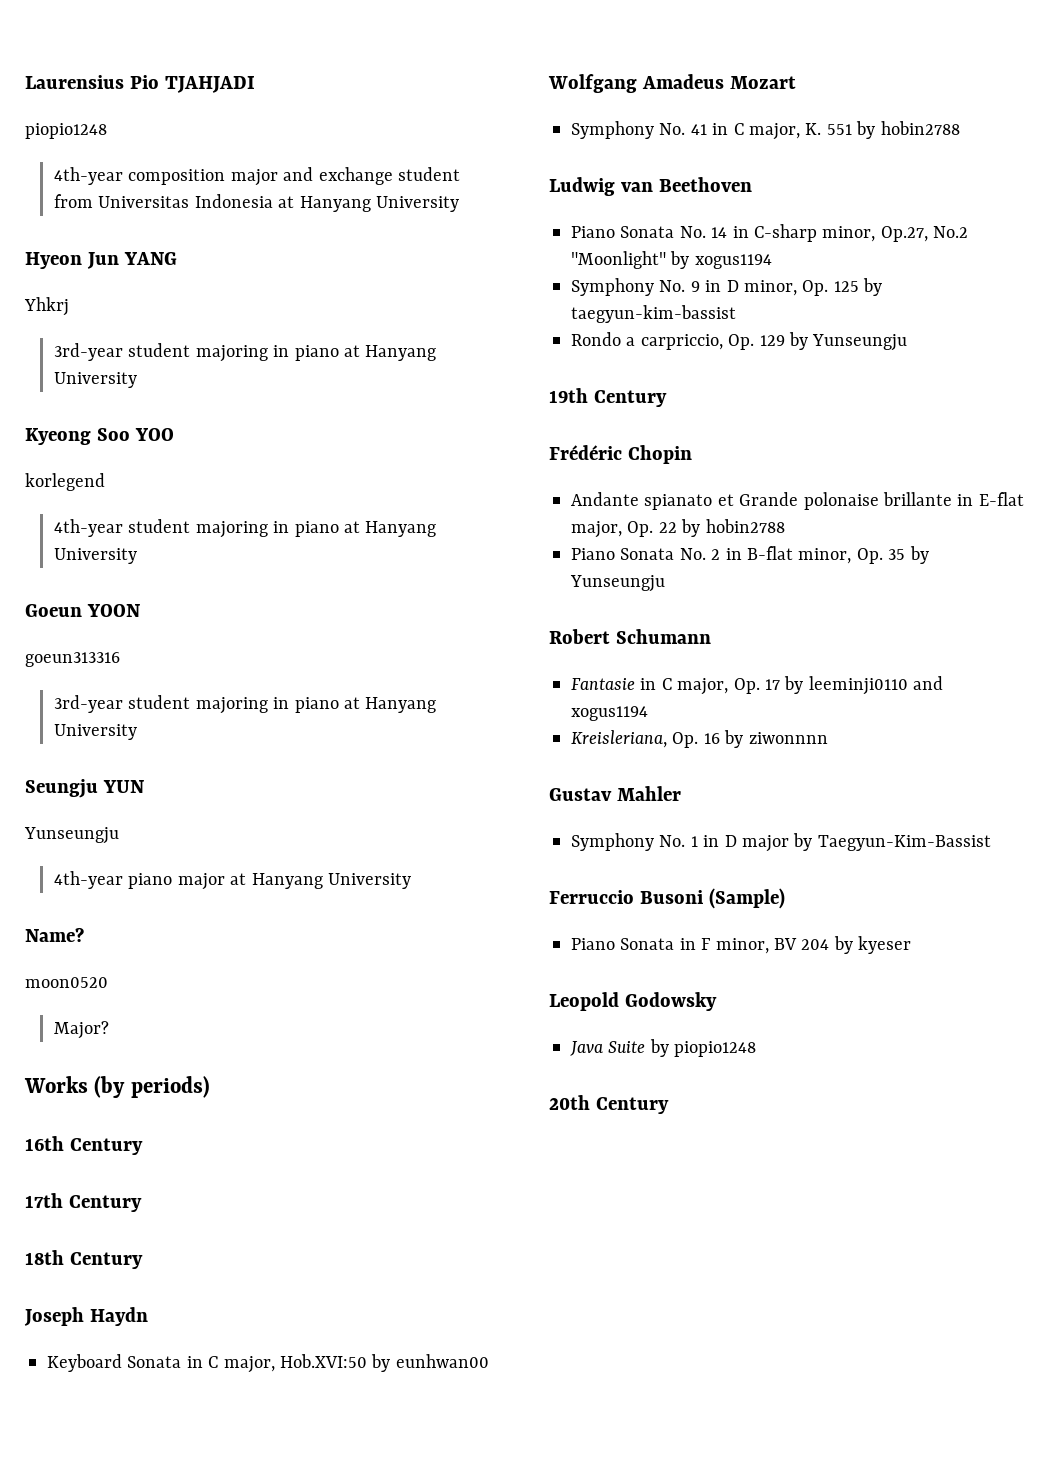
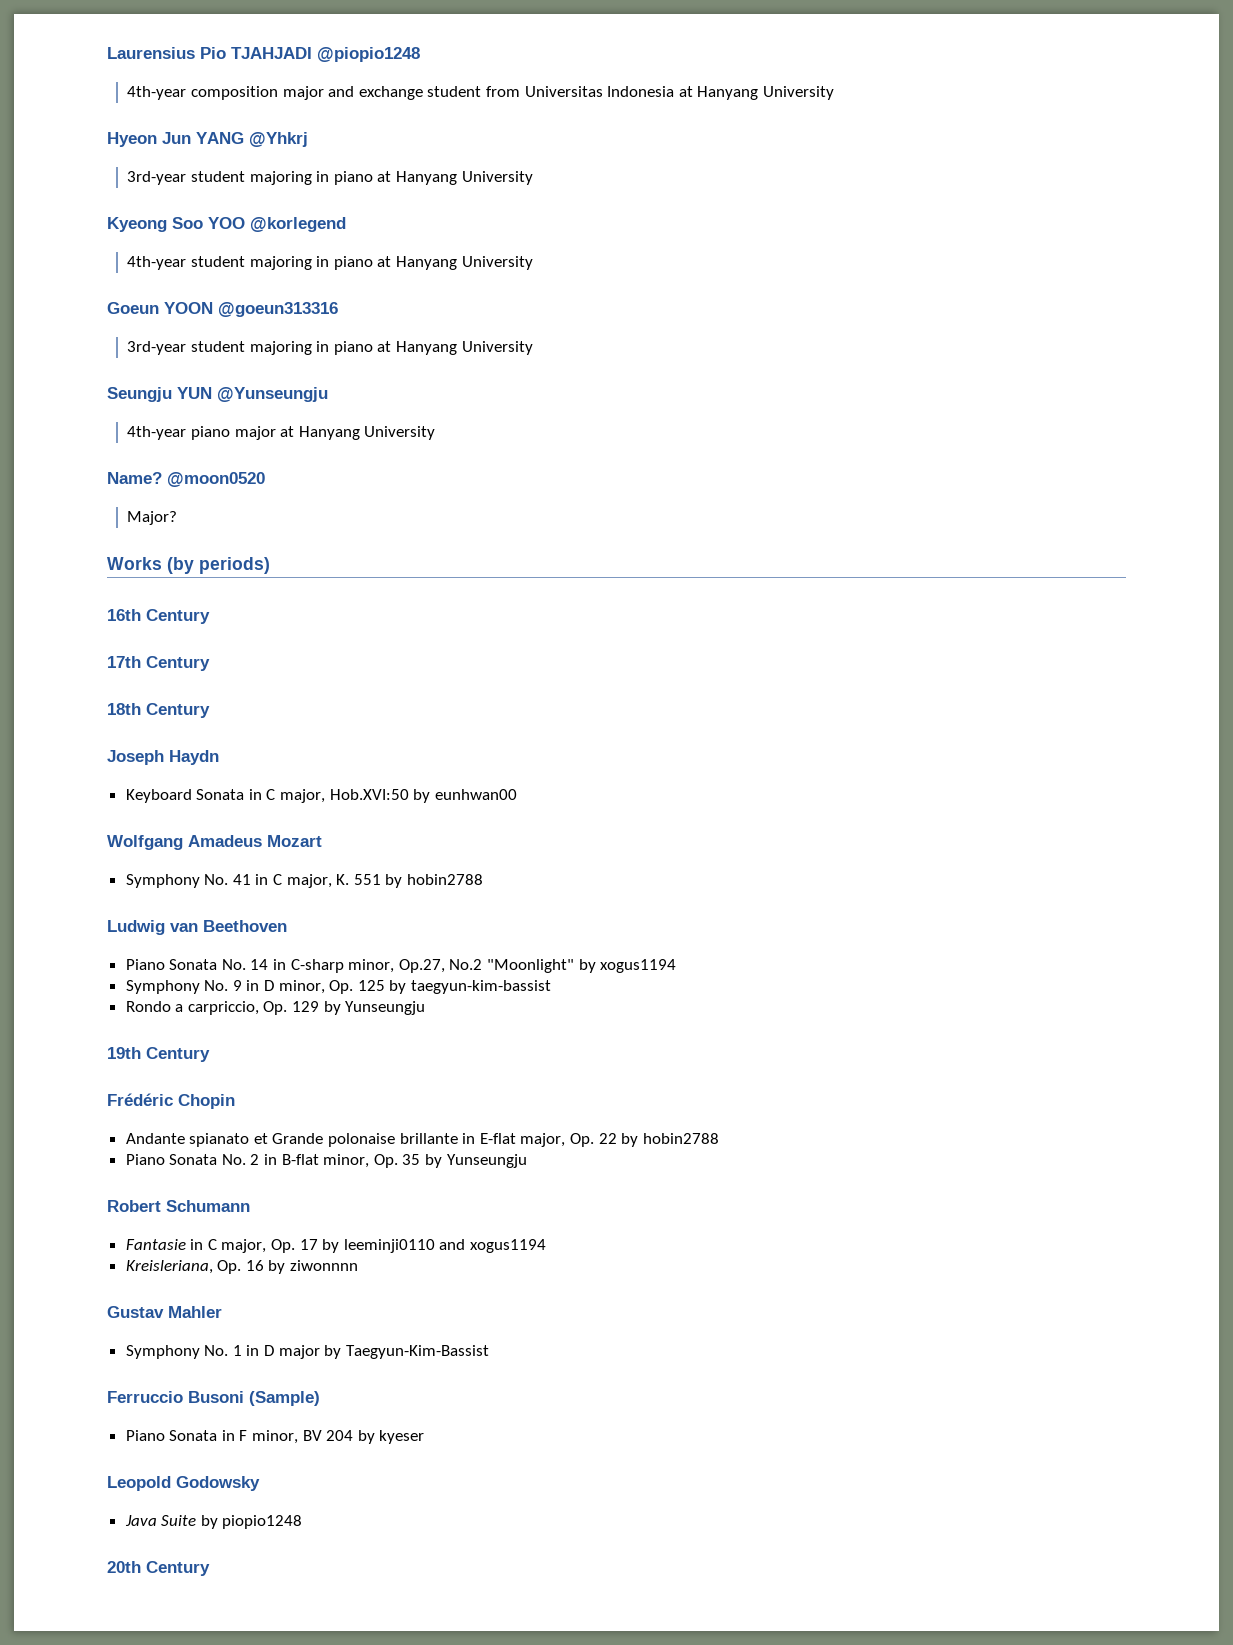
- Laurensius Pio TJAHJADI
- piopio1248
+ Laurensius Pio TJAHJADI @piopio1248
- Hyeon Jun YANG
- Yhkrj
+ Hyeon Jun YANG @Yhkrj
- Kyeong Soo YOO
- korlegend
+ Kyeong Soo YOO @korlegend
- Goeun YOON
- goeun313316
+ Goeun YOON @goeun313316
- Seungju YUN
- Yunseungju
+ Seungju YUN @Yunseungju
- Name?
- moon0520
+ Name? @moon0520

